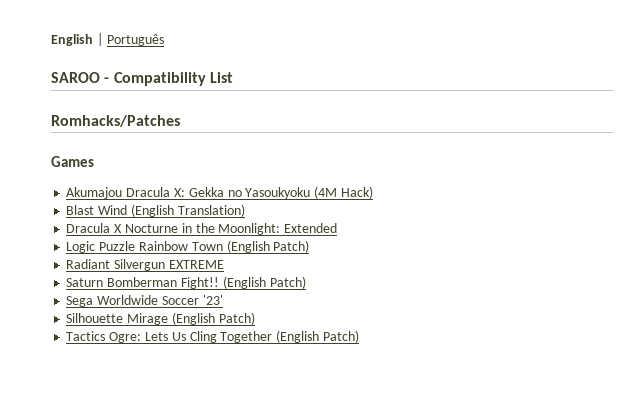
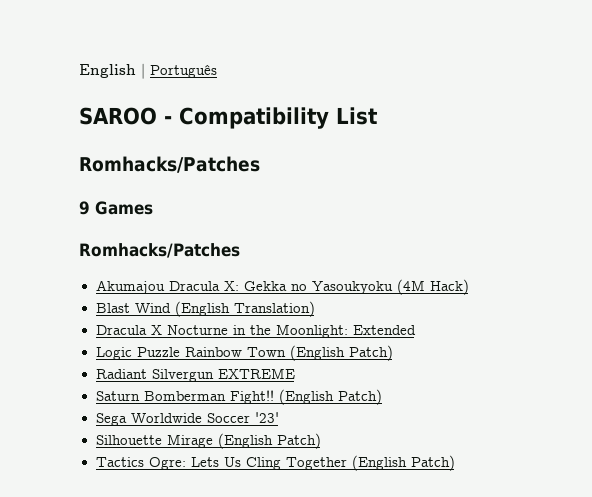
- Games
+ 9 Games
+ Romhacks/Patches

